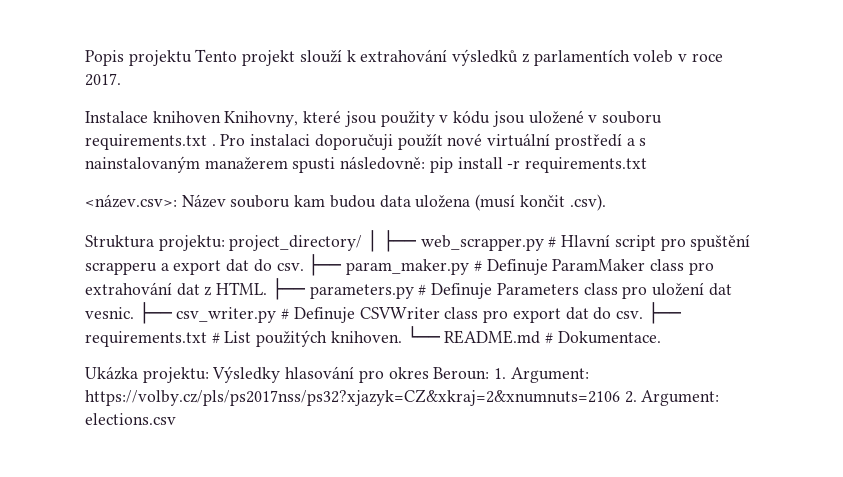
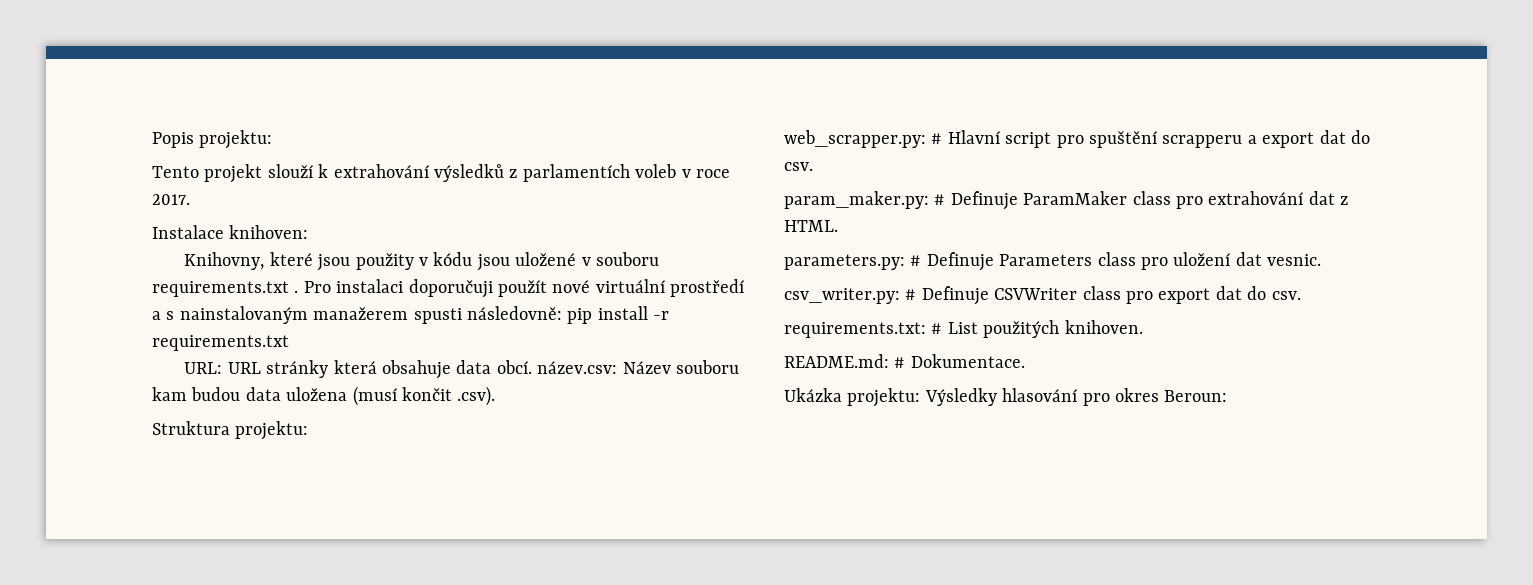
- Popis projektu Tento projekt slouží k extrahování výsledků z parlamentích voleb v roce 2017.
+ Popis projektu:
+ Tento projekt slouží k extrahování výsledků z parlamentích voleb v roce 2017.
- Instalace knihoven Knihovny, které jsou použity v kódu jsou uložené v souboru requirements.txt .
+ Instalace knihoven:
+ Knihovny, které jsou použity v kódu jsou uložené v souboru requirements.txt .
- <název.csv>: Název souboru kam budou data uložena (musí končit .csv).
+ URL: URL stránky která obsahuje data obcí. název.csv: Název souboru kam budou data uložena (musí končit .csv).
- Struktura projektu: project_directory/ │ ├── web_scrapper.py # Hlavní script pro spuštění scrapperu a export dat do csv. ├── param_maker.py # Definuje ParamMaker class pro extrahování dat z HTML. ├── parameters.py # Definuje Parameters class pro uložení dat vesnic. ├── csv_writer.py # Definuje CSVWriter class pro export dat do csv. ├── requirements.txt # List použitých knihoven. └── README.md # Dokumentace.
+ Struktura projektu:
+ web_scrapper.py: # Hlavní script pro spuštění scrapperu a export dat do csv.
+ param_maker.py: # Definuje ParamMaker class pro extrahování dat z HTML.
+ parameters.py: # Definuje Parameters class pro uložení dat vesnic.
+ csv_writer.py: # Definuje CSVWriter class pro export dat do csv.
+ requirements.txt: # List použitých knihoven.
+ README.md: # Dokumentace.
- Ukázka projektu: Výsledky hlasování pro okres Beroun: 1. Argument: https://volby.cz/pls/ps2017nss/ps32?xjazyk=CZ&xkraj=2&xnumnuts=2106 2. Argument: elections.csv
+ Ukázka projektu: Výsledky hlasování pro okres Beroun:

